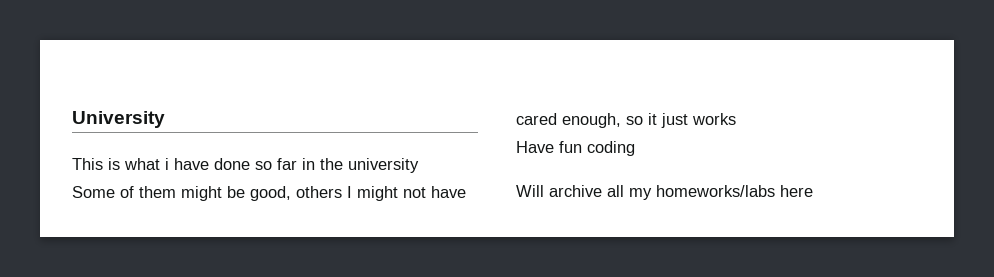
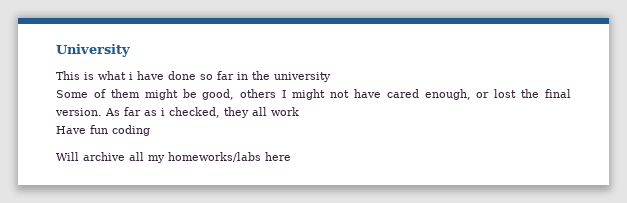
- Some of them might be good, others I might not have cared enough, so it just works
+ Some of them might be good, others I might not have cared enough, or lost the final version. As far as i checked, they all work

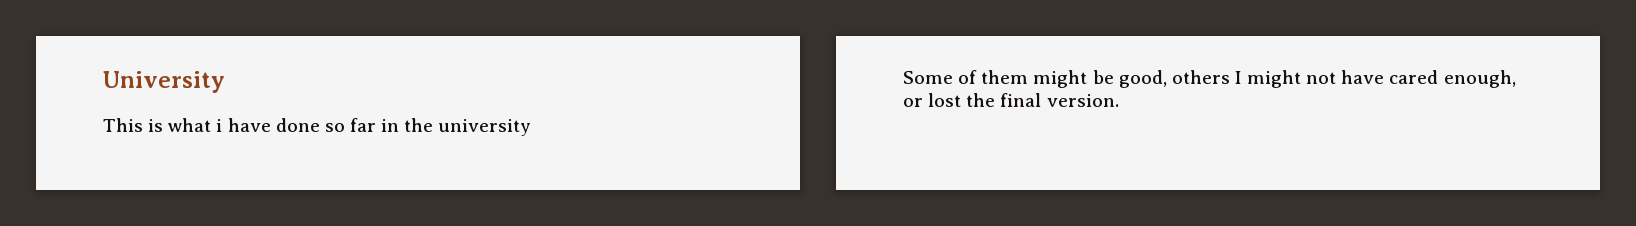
- As far as i checked, they all work
- Have fun coding
- Will archive all my homeworks/labs here

